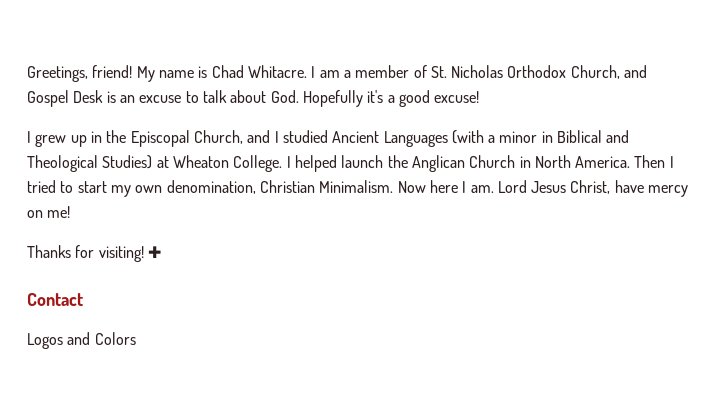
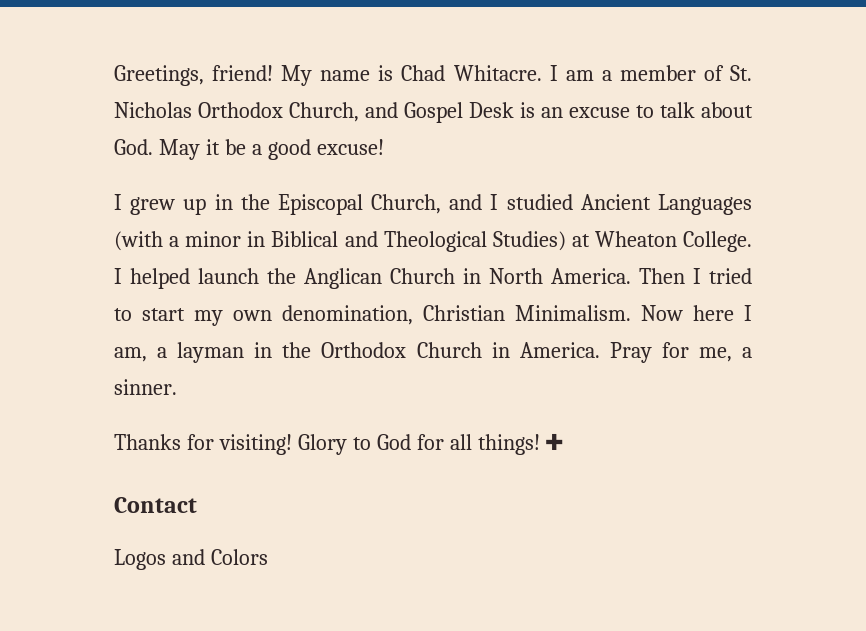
- I am a member of St. Nicholas Orthodox Church, and Gospel Desk is an excuse to talk about God. Hopefully it's a good excuse!
+ I am a member of St. Nicholas Orthodox Church, and Gospel Desk is an excuse to talk about God. May it be a good excuse!
- Now here I am. Lord Jesus Christ, have mercy on me!
- Thanks for visiting!
+ Now here I am, a layman in the Orthodox Church in America. Pray for me, a sinner.
+ Thanks for visiting! Glory to God for all things!

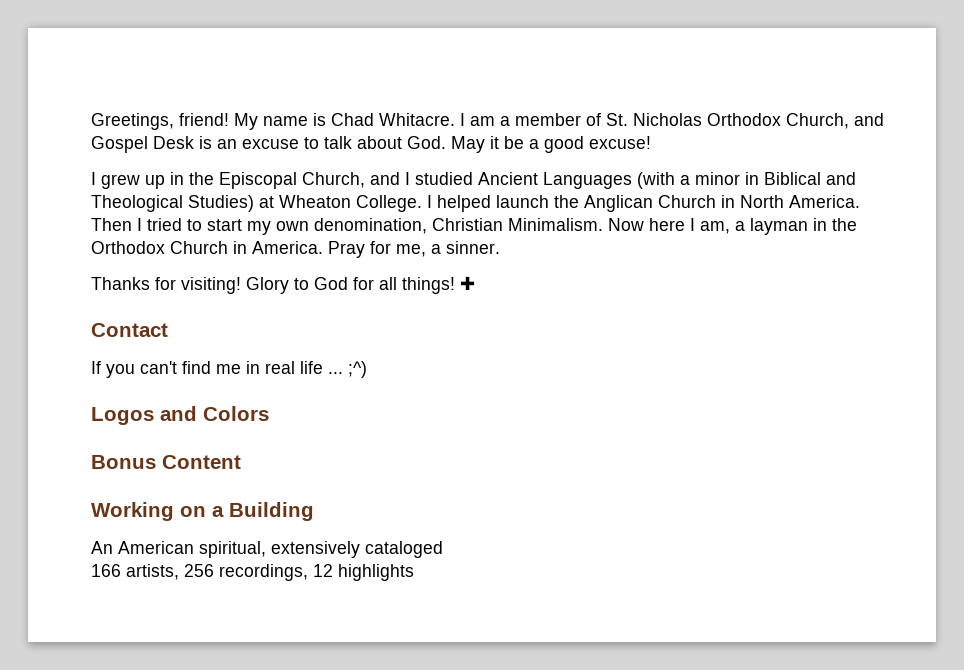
+ If you can't find me in real life ... ;^)
  Logos and Colors
+ Bonus Content
+ Working on a Building
+ An American spiritual, extensively cataloged
+ 166 artists, 256 recordings, 12 highlights

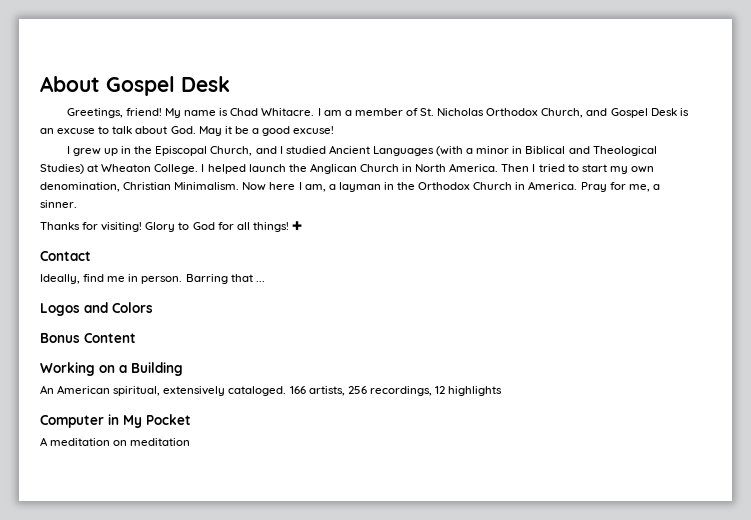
+ About Gospel Desk
- If you can't find me in real life ... ;^)
+ Ideally, find me in person. Barring that ...
- An American spiritual, extensively cataloged
- 166 artists, 256 recordings, 12 highlights
+ An American spiritual, extensively cataloged. 166 artists, 256 recordings, 12 highlights
+ Computer in My Pocket
+ A meditation on meditation

